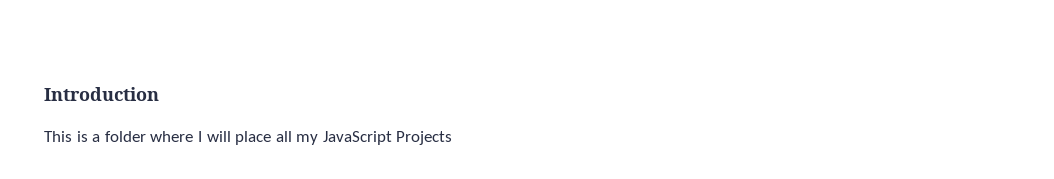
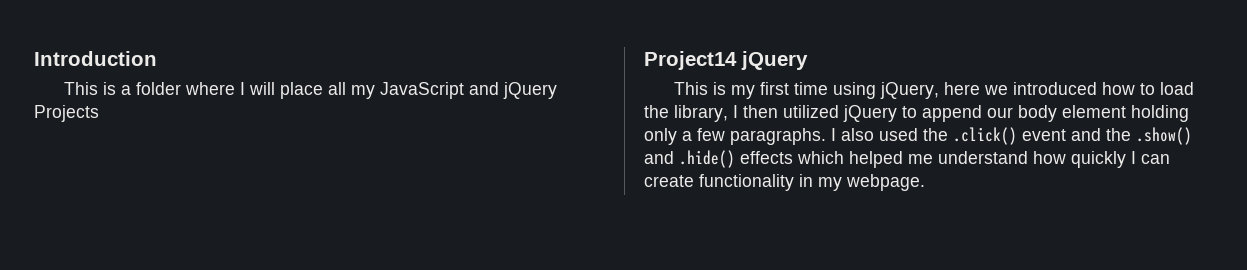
- This is a folder where I will place all my JavaScript Projects
+ This is a folder where I will place all my JavaScript and jQuery Projects
+ Project14 jQuery
+ This is my first time using jQuery, here we introduced how to load the library, I then utilized jQuery to append our body element holding only a few paragraphs. I also used the .click() event and the .show() and .hide() effects which helped me understand how quickly I can create functionality in my webpage.

